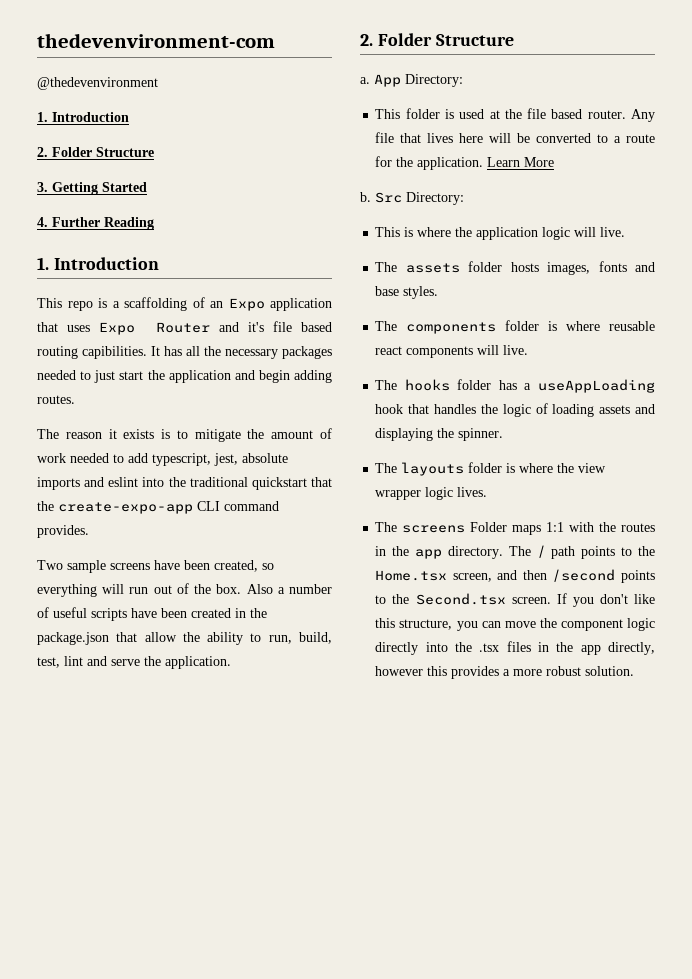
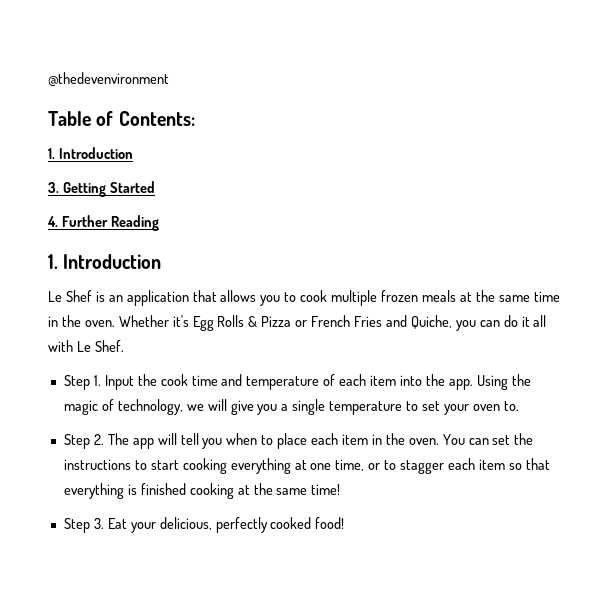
- thedevenvironment-com
  @thedevenvironment
+ Table of Contents:
  1. Introduction
- 2. Folder Structure
- This repo is a scaffolding of an Expo application that uses Expo Router and it's file based routing capibilities. It has all the necessary packages needed to just start the application and begin adding routes.
- The reason it exists is to mitigate the amount of work needed to add typescript, jest, absolute imports and eslint into the traditional quickstart that the create-expo-app CLI command provides.
- Two sample screens have been created, so everything will run out of the box. Also a number of useful scripts have been created in the package.json that allow the ability to run, build, test, lint and serve the application.
- 2. Folder Structure
- a. App Directory:
- This folder is used at the file based router. Any file that lives here will be converted to a route for the application. Learn More
- b. Src Directory:
- This is where the application logic will live.
- The assets folder hosts images, fonts and base styles.
- The components folder is where reusable react components will live.
- The hooks folder has a useAppLoading hook that handles the logic of loading assets and displaying the spinner.
- The layouts folder is where the view wrapper logic lives.
- The screens Folder maps 1:1 with the routes in the app directory. The / path points to the Home.tsx screen, and then /second points to the Second.tsx screen. If you don't like this structure, you can move the component logic directly into the .tsx files in the app directly, however this provides a more robust solution.
+ Le Shef is an application that allows you to cook multiple frozen meals at the same time in the oven. Whether it's Egg Rolls & Pizza or French Fries and Quiche, you can do it all with Le Shef.
+ Step 1. Input the cook time and temperature of each item into the app. Using the magic of technology, we will give you a single temperature to set your oven to.
+ Step 2. The app will tell you when to place each item in the oven. You can set the instructions to start cooking everything at one time, or to stagger each item so that everything is finished cooking at the same time!
+ Step 3. Eat your delicious, perfectly cooked food!

